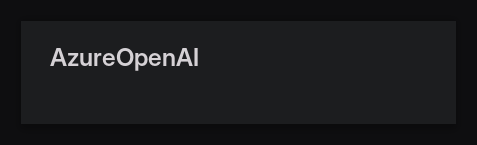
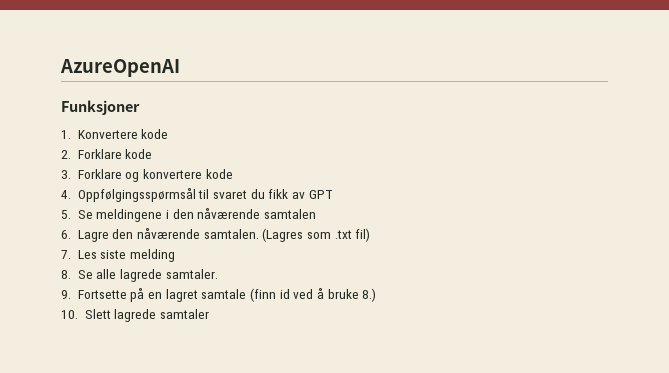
+ Funksjoner
+ 1. Konvertere kode
+ 2. Forklare kode
+ 3. Forklare og konvertere kode
+ 4. Oppfølgingsspørmsål til svaret du fikk av GPT
+ 5. Se meldingene i den nåværende samtalen
+ 6. Lagre den nåværende samtalen. (Lagres som .txt fil)
+ 7. Les siste melding
+ 8. Se alle lagrede samtaler.
+ 9. Fortsette på en lagret samtale (finn id ved å bruke 8.)
+ 10. Slett lagrede samtaler

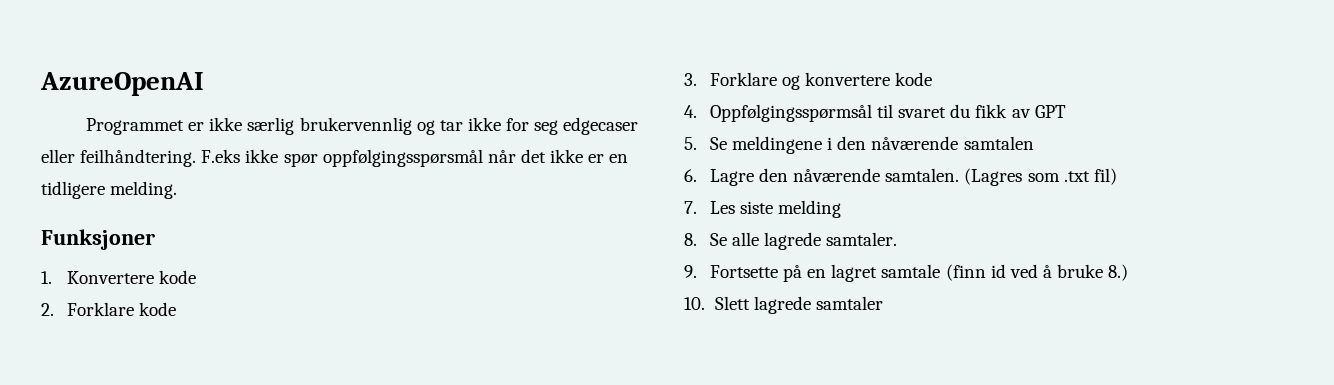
+ Programmet er ikke særlig brukervennlig og tar ikke for seg edgecaser eller feilhåndtering. F.eks ikke spør oppfølgingsspørsmål når det ikke er en tidligere melding.

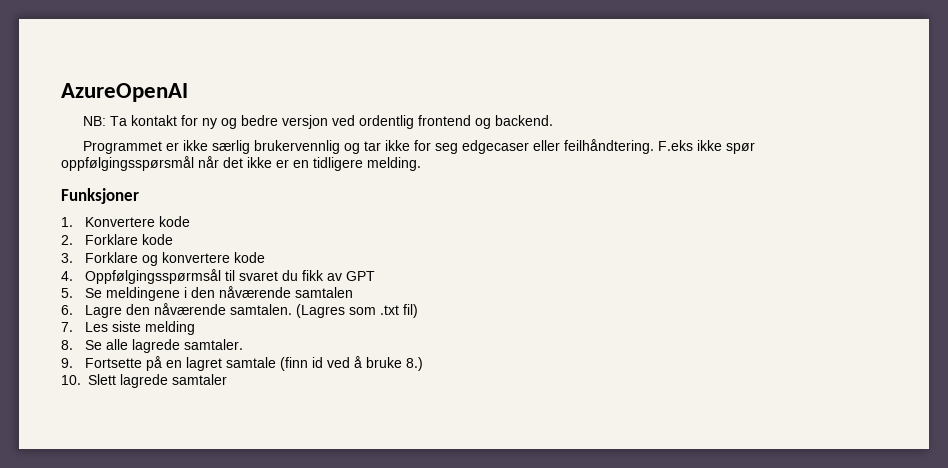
+ NB: Ta kontakt for ny og bedre versjon ved ordentlig frontend og backend.

